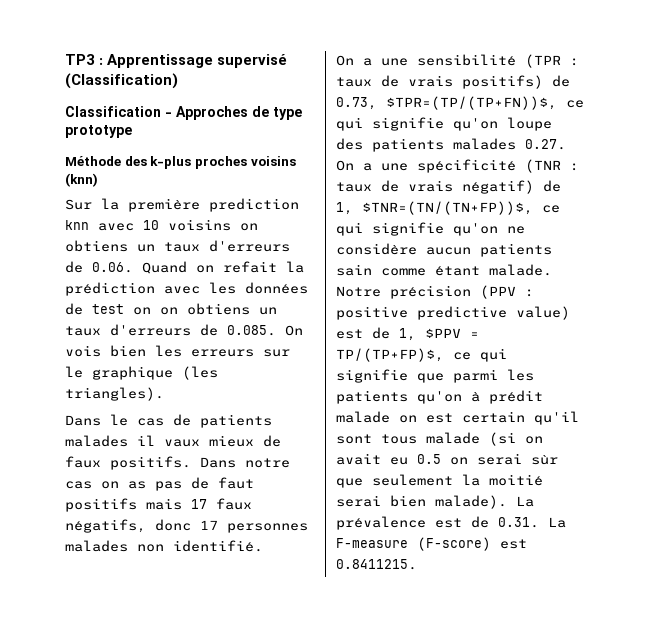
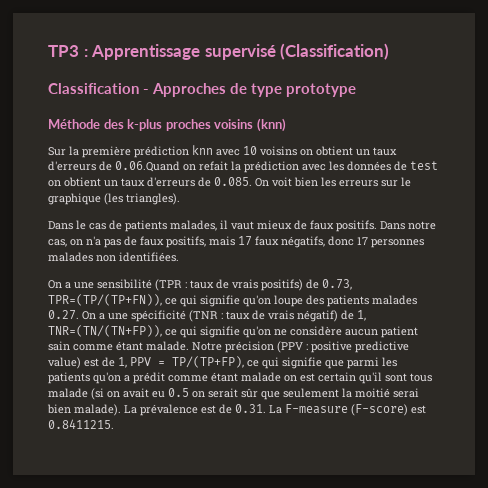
- Sur la première prediction knn avec 10 voisins on obtiens un taux d'erreurs de 0.06. Quand on refait la prédiction avec les données de test on on obtiens un taux d'erreurs de 0.085. On vois bien les erreurs sur le graphique (les triangles).
+ Sur la première prédiction knn avec 10 voisins on obtient un taux d'erreurs de 0.06.Quand on refait la prédiction avec les données de test on obtient un taux d'erreurs de 0.085. On voit bien les erreurs sur le graphique (les triangles).
- Dans le cas de patients malades il vaux mieux de faux positifs.
+ Dans le cas de patients malades, il vaut mieux de faux positifs.
- Dans notre cas on as pas de faut positifs mais 17 faux négatifs, donc 17 personnes malades non identifié.
+ Dans notre cas, on n'a pas de faux positifs, mais 17 faux négatifs, donc 17 personnes malades non identifiées.
- On a une sensibilité (TPR : taux de vrais positifs) de 0.73, $TPR=(TP/(TP+FN))$, ce qui signifie qu'on loupe des patients malades 0.27. On a une spécificité (TNR : taux de vrais négatif) de 1, $TNR=(TN/(TN+FP))$, ce qui signifie qu'on ne considère aucun patients sain comme étant malade.
+ On a une sensibilité (TPR : taux de vrais positifs) de 0.73, TPR=(TP/(TP+FN)), ce qui signifie qu'on loupe des patients malades 0.27. On a une spécificité (TNR : taux de vrais négatif) de 1, TNR=(TN/(TN+FP)), ce qui signifie qu'on ne considère aucun patient sain comme étant malade.
- Notre précision (PPV : positive predictive value) est de 1, $PPV = TP/(TP+FP)$, ce qui signifie que parmi les patients qu'on à prédit malade on est certain qu'il sont tous malade (si on avait eu 0.5 on serai sùr que seulement la moitié serai bien malade).
+ Notre précision (PPV : positive predictive value) est de 1, PPV = TP/(TP+FP), ce qui signifie que parmi les patients qu'on a prédit comme étant malade on est certain qu'il sont tous malade (si on avait eu 0.5 on serait sûr que seulement la moitié serai bien malade).

